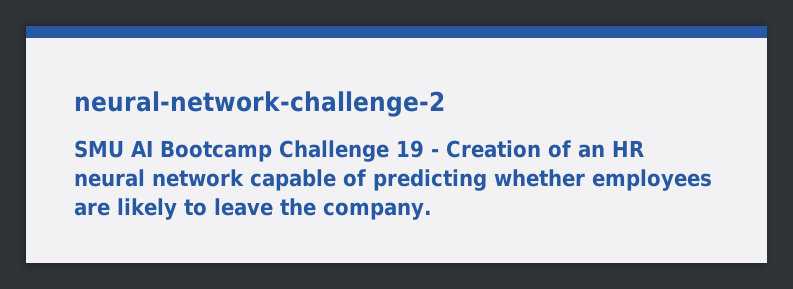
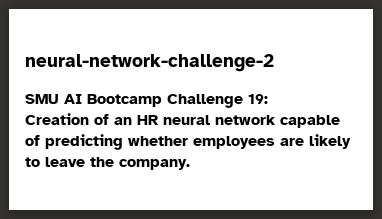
- SMU AI Bootcamp Challenge 19 - Creation of an HR neural network capable of predicting whether employees are likely to leave the company.
+ SMU AI Bootcamp Challenge 19:
+ Creation of an HR neural network capable of predicting whether employees are likely to leave the company.

